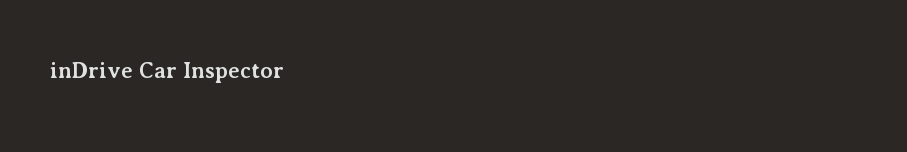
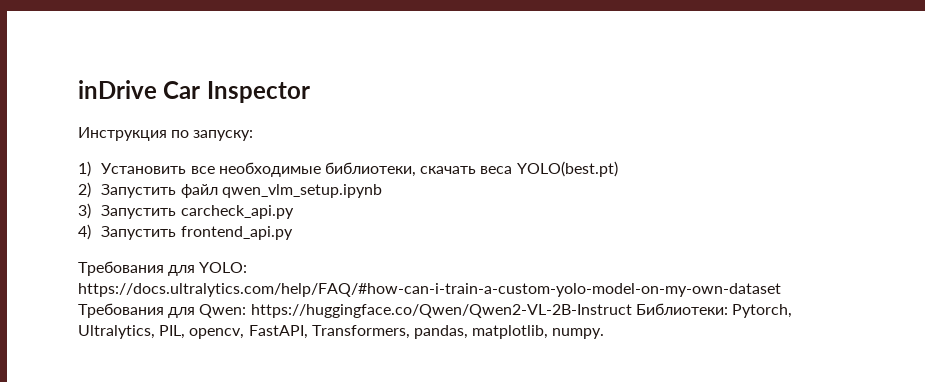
+ Инструкция по запуску:
+ 1) Установить все необходимые библиотеки, скачать веса YOLO(best.pt)
+ 2) Запустить файл qwen_vlm_setup.ipynb
+ 3) Запустить carcheck_api.py
+ 4) Запустить frontend_api.py
+ Требования для YOLO: https://docs.ultralytics.com/help/FAQ/#how-can-i-train-a-custom-yolo-model-on-my-own-dataset Требования для Qwen: https://huggingface.co/Qwen/Qwen2-VL-2B-Instruct Библиотеки: Pytorch, Ultralytics, PIL, opencv, FastAPI, Transformers, pandas, matplotlib, numpy.

